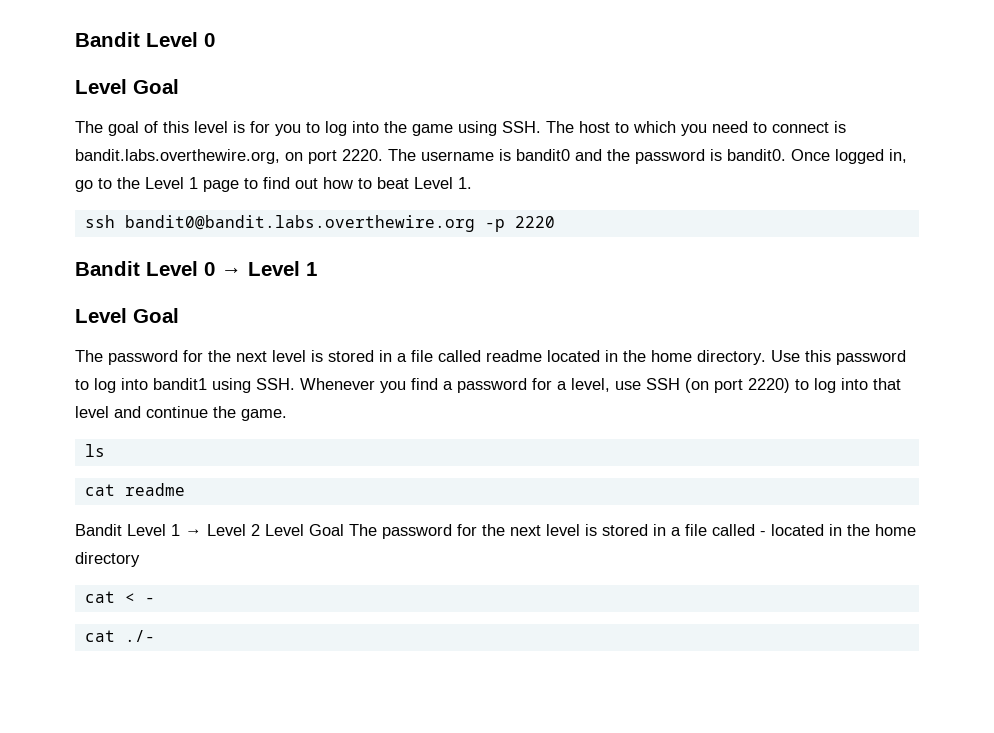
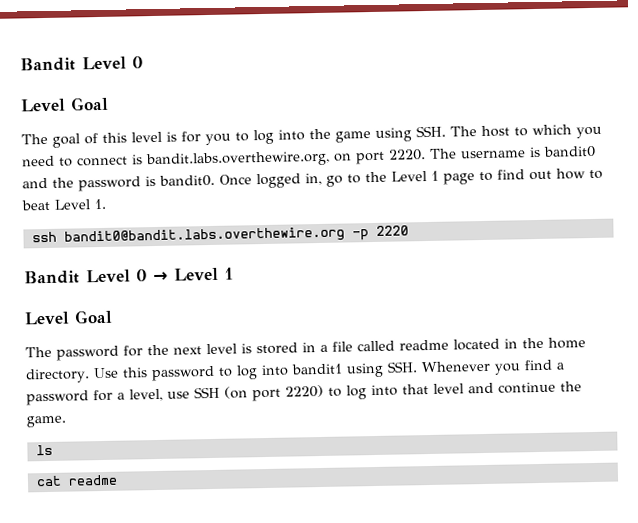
- Bandit Level 1 → Level 2 Level Goal The password for the next level is stored in a file called - located in the home directory
- cat < -
- cat ./-

